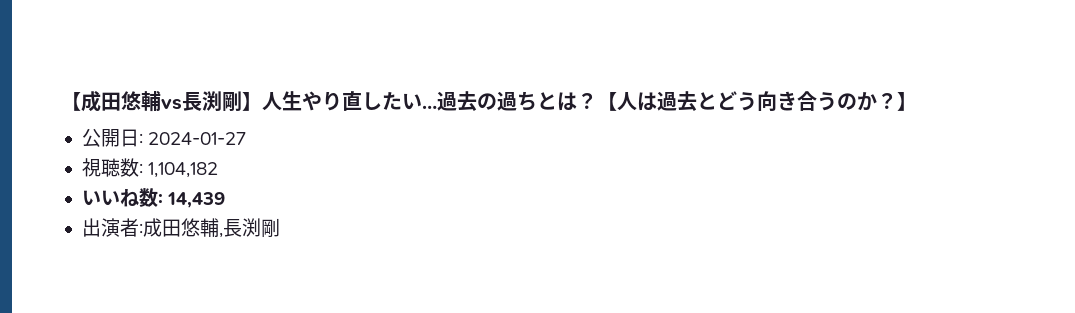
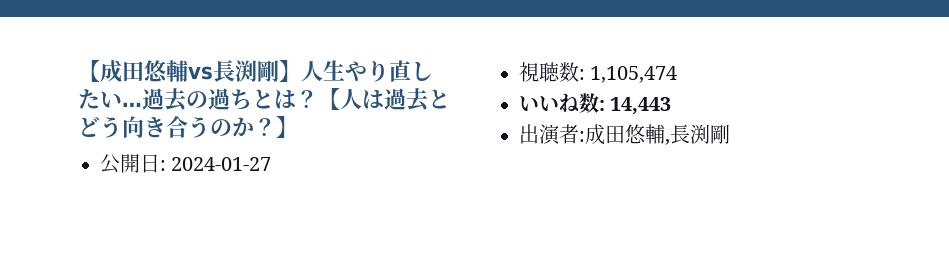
- 視聴数: 1,104,182
+ 視聴数: 1,105,474
- いいね数: 14,439
+ いいね数: 14,443

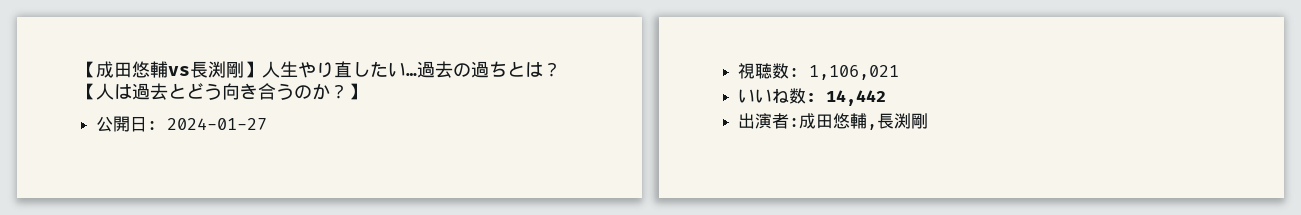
- 視聴数: 1,105,474
+ 視聴数: 1,106,021
- いいね数: 14,443
+ いいね数: 14,442

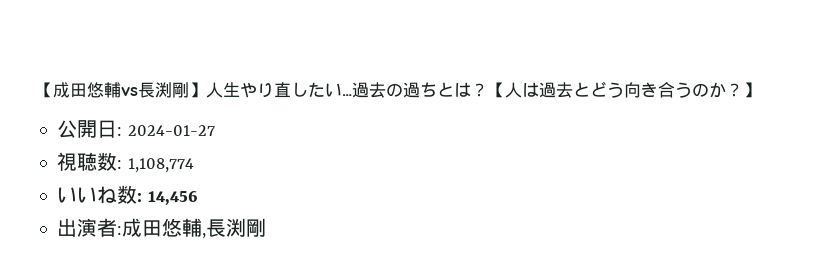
- 視聴数: 1,106,021
+ 視聴数: 1,108,774
- いいね数: 14,442
+ いいね数: 14,456

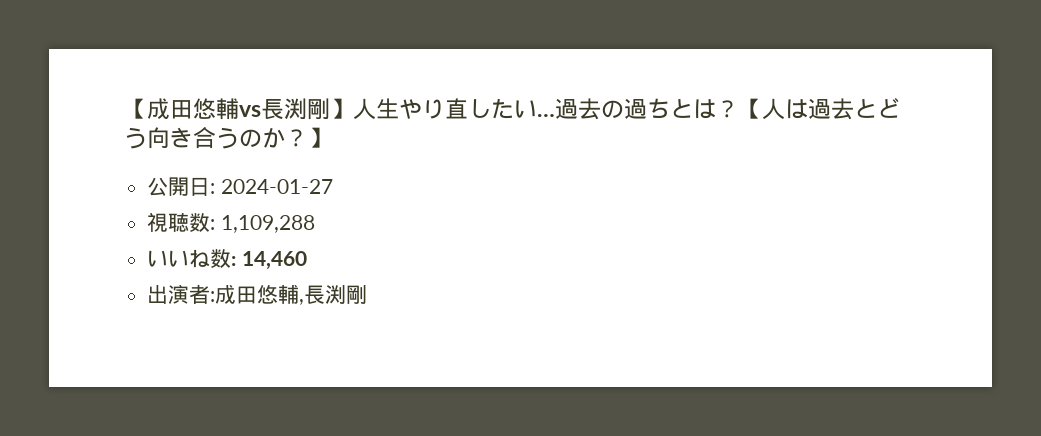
- 視聴数: 1,108,774
+ 視聴数: 1,109,288
- いいね数: 14,456
+ いいね数: 14,460

